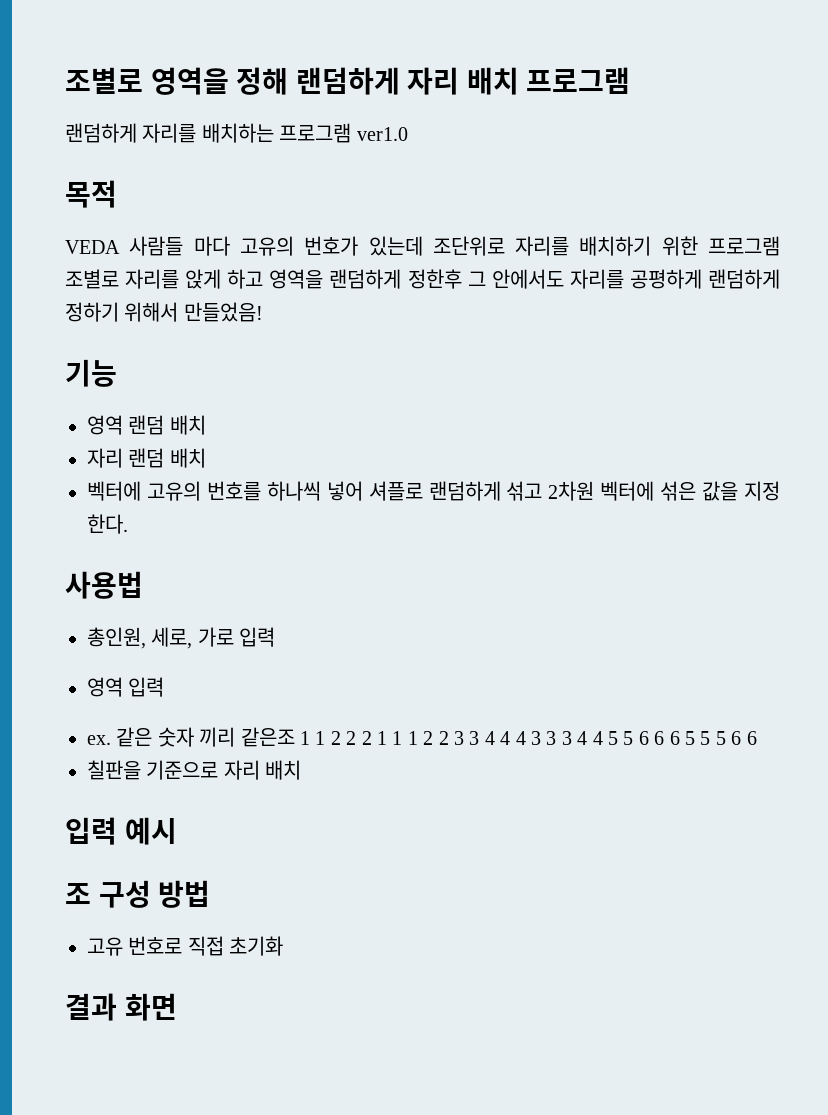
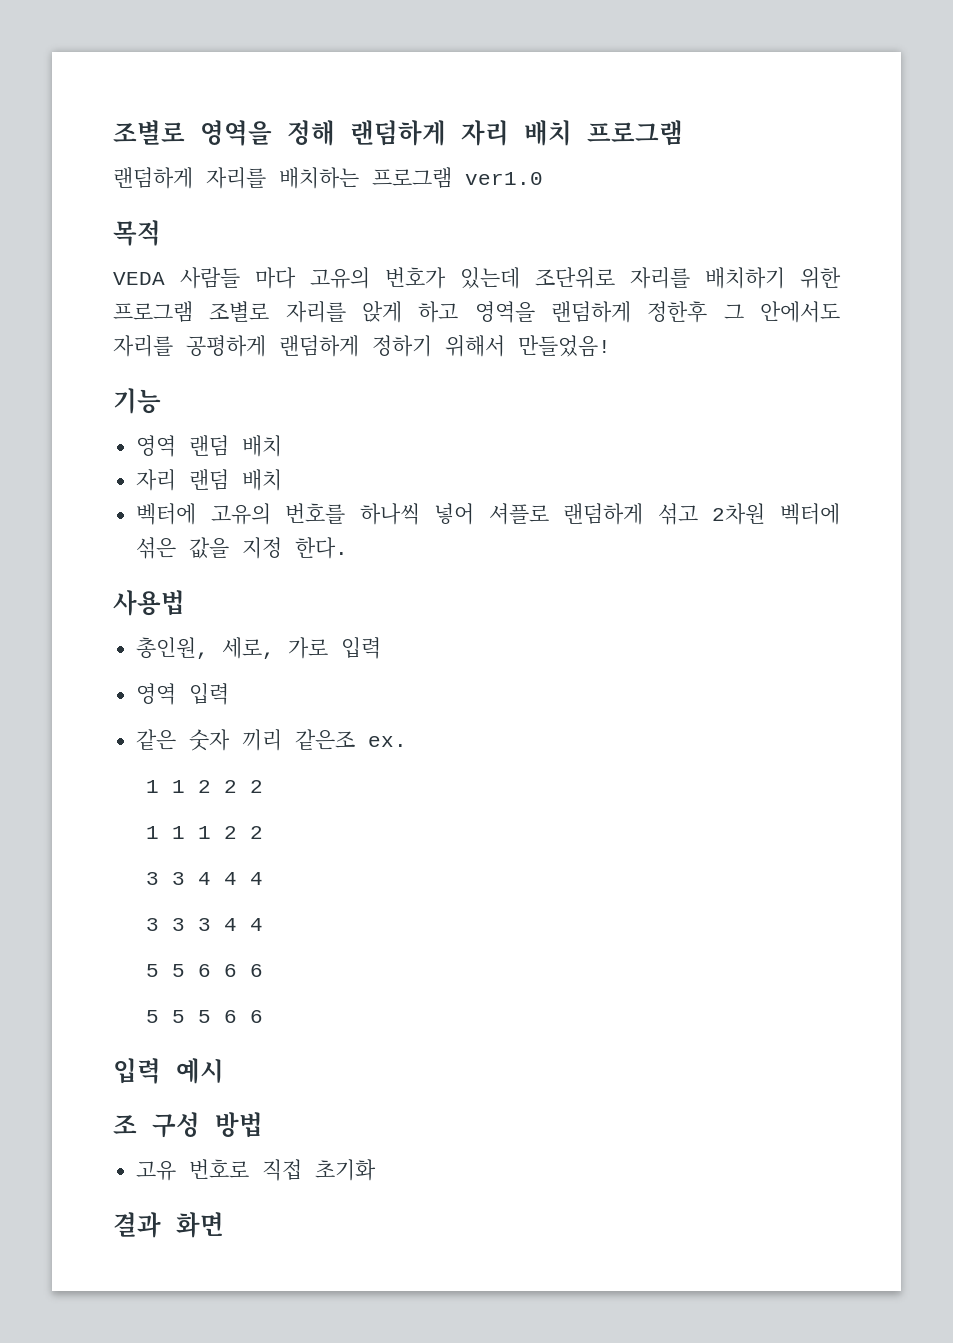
- ex. 같은 숫자 끼리 같은조 1 1 2 2 2 1 1 1 2 2 3 3 4 4 4 3 3 3 4 4 5 5 6 6 6 5 5 5 6 6
+ 같은 숫자 끼리 같은조 ex.
+ 1 1 2 2 2
+ 1 1 1 2 2
+ 3 3 4 4 4
+ 3 3 3 4 4
+ 5 5 6 6 6
+ 5 5 5 6 6
- 칠판을 기준으로 자리 배치

